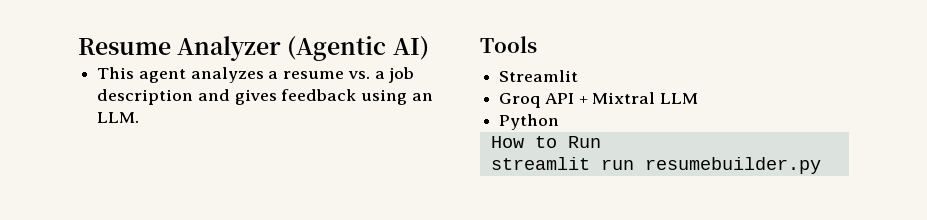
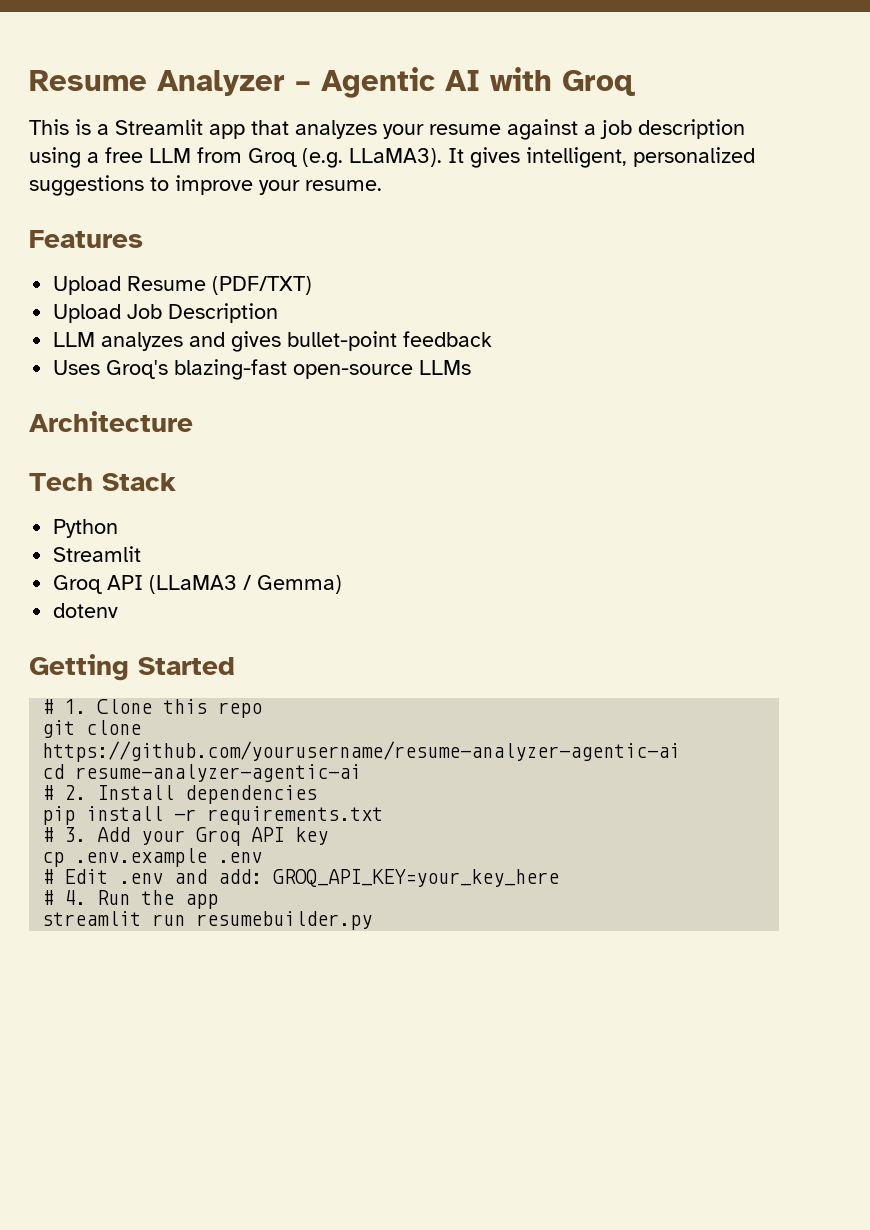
- Resume Analyzer (Agentic AI)
- This agent analyzes a resume vs. a job description and gives feedback using an LLM.
- Tools
+ Resume Analyzer – Agentic AI with Groq
+ This is a Streamlit app that analyzes your resume against a job description using a free LLM from Groq (e.g. LLaMA3). It gives intelligent, personalized suggestions to improve your resume.
+ Features
+ Upload Resume (PDF/TXT)
+ Upload Job Description
+ LLM analyzes and gives bullet-point feedback
+ Uses Groq's blazing-fast open-source LLMs
+ Architecture
+ Tech Stack
+ Python
  Streamlit
- Groq API + Mixtral LLM
- Python
- How to Run
+ Groq API (LLaMA3 / Gemma)
+ dotenv
+ Getting Started
+ # 1. Clone this repo
+ git clone https://github.com/yourusername/resume-analyzer-agentic-ai
+ cd resume-analyzer-agentic-ai
+ # 2. Install dependencies
+ pip install -r requirements.txt
+ # 3. Add your Groq API key
+ cp .env.example .env
+ # Edit .env and add: GROQ_API_KEY=your_key_here
+ # 4. Run the app

